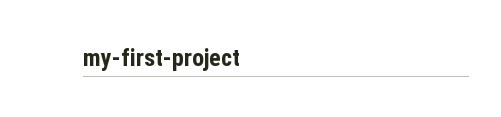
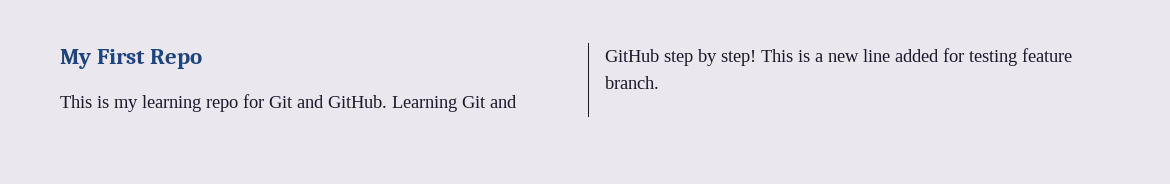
- my-first-project
+ My First Repo
+ This is my learning repo for Git and GitHub. Learning Git and GitHub step by step! This is a new line added for testing feature branch.

